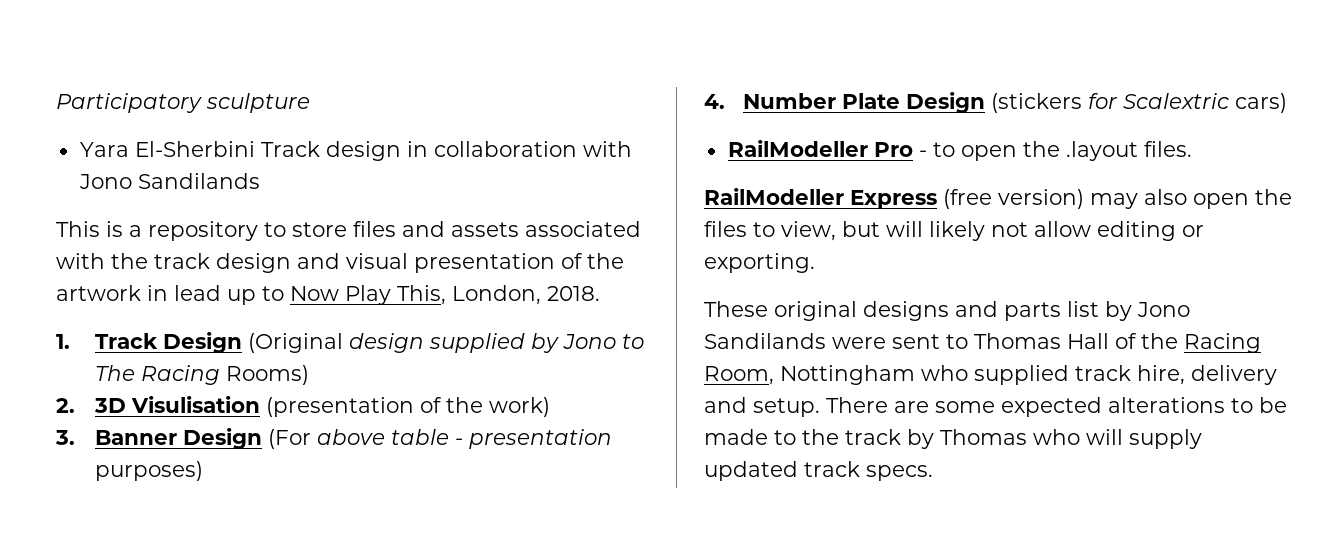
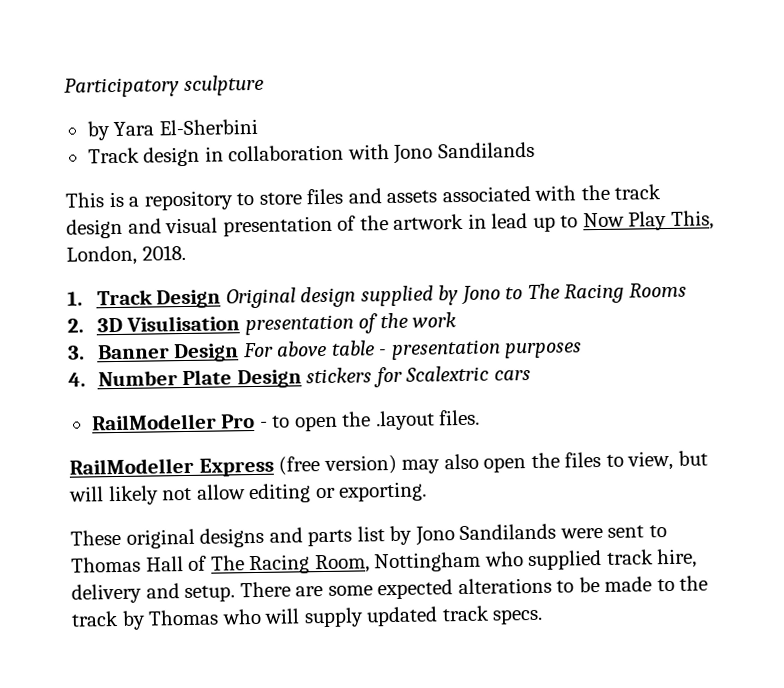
- Yara El-Sherbini Track design in collaboration with Jono Sandilands
+ by Yara El-Sherbini
+ Track design in collaboration with Jono Sandilands
- 1. Track Design (Original design supplied by Jono to The Racing Rooms)
+ 1. Track Design Original design supplied by Jono to The Racing Rooms
- 2. 3D Visulisation (presentation of the work)
+ 2. 3D Visulisation presentation of the work
- 3. Banner Design (For above table - presentation purposes)
+ 3. Banner Design For above table - presentation purposes
- 4. Number Plate Design (stickers for Scalextric cars)
+ 4. Number Plate Design stickers for Scalextric cars
- These original designs and parts list by Jono Sandilands were sent to Thomas Hall of the Racing Room, Nottingham who supplied track hire, delivery and setup.
+ These original designs and parts list by Jono Sandilands were sent to Thomas Hall of The Racing Room, Nottingham who supplied track hire, delivery and setup.

